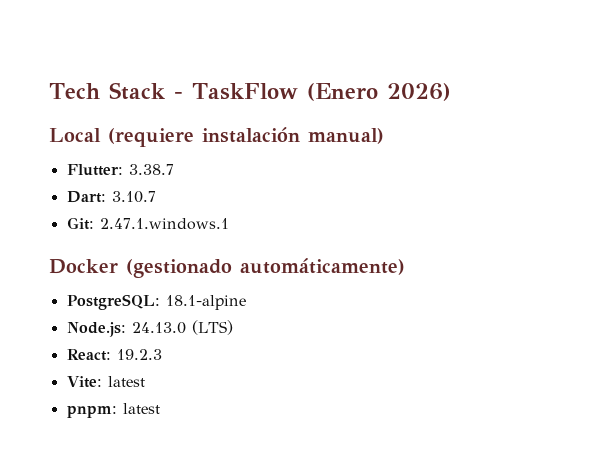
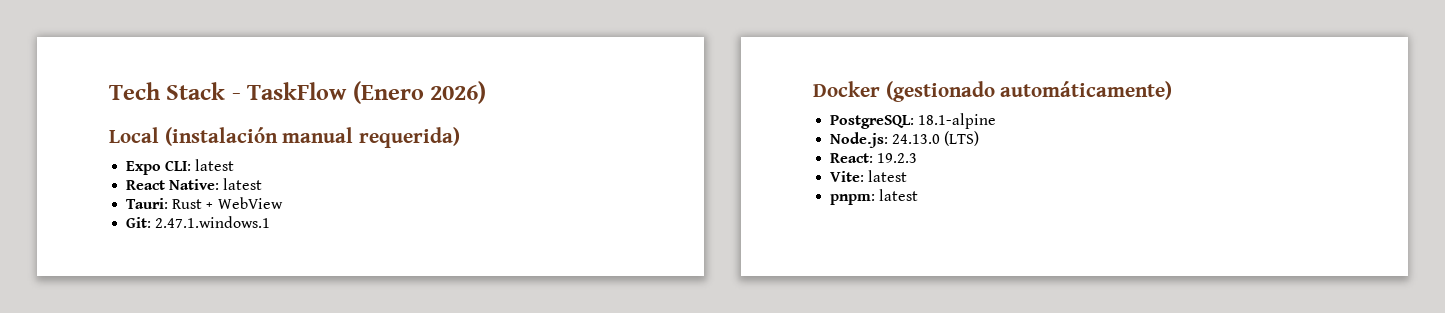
- Local (requiere instalación manual)
- Flutter: 3.38.7
- Dart: 3.10.7
+ Local (instalación manual requerida)
+ Expo CLI: latest
+ React Native: latest
+ Tauri: Rust + WebView

